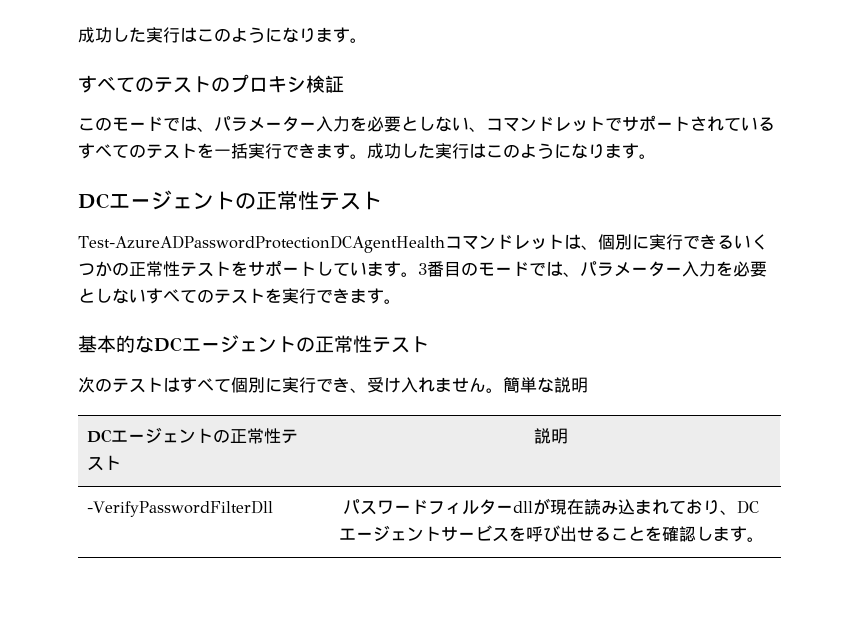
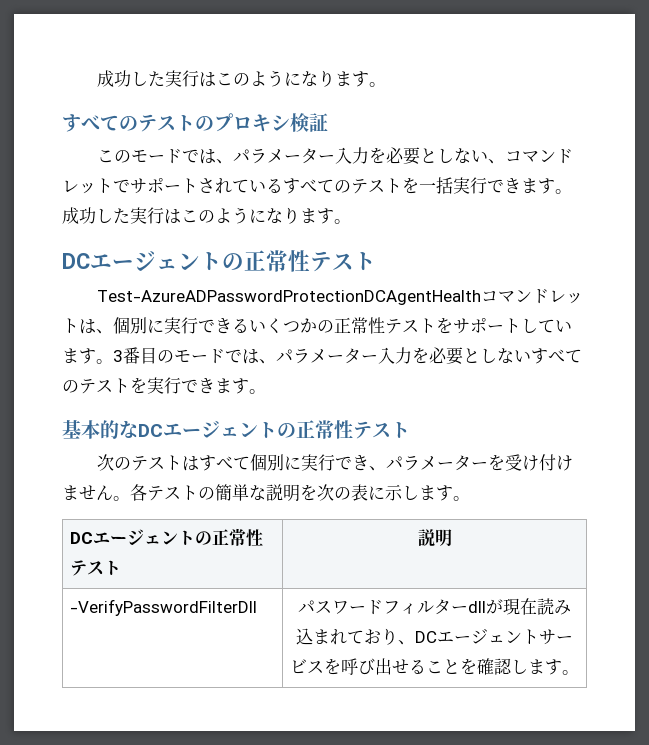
- 次のテストはすべて個別に実行でき、受け入れません。簡単な説明
+ 次のテストはすべて個別に実行でき、パラメーターを受け付けません。各テストの簡単な説明を次の表に示します。

